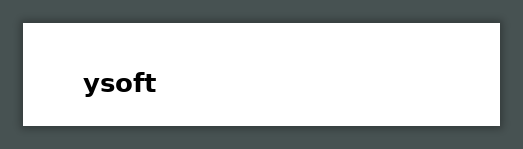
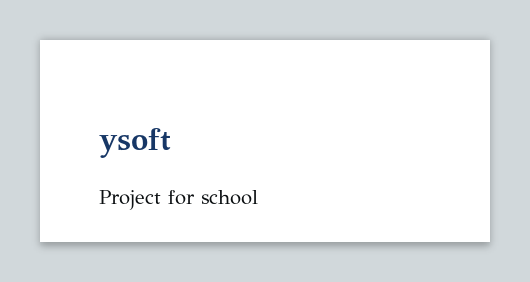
+ Project for school

